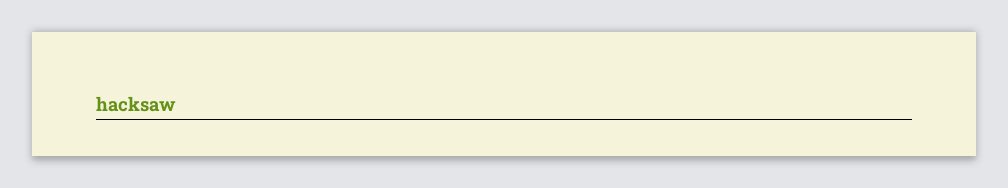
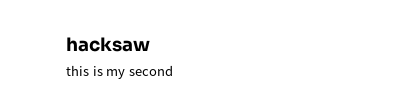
+ this is my second

